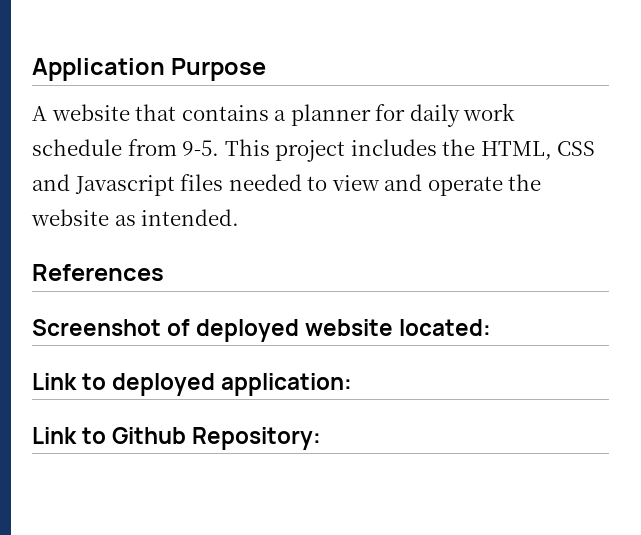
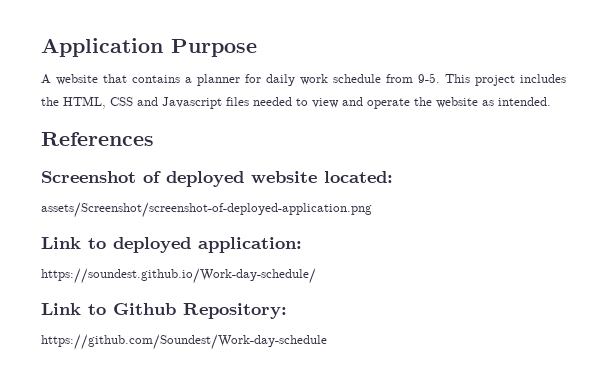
+ assets/Screenshot/screenshot-of-deployed-application.png
+ https://soundest.github.io/Work-day-schedule/
+ https://github.com/Soundest/Work-day-schedule

